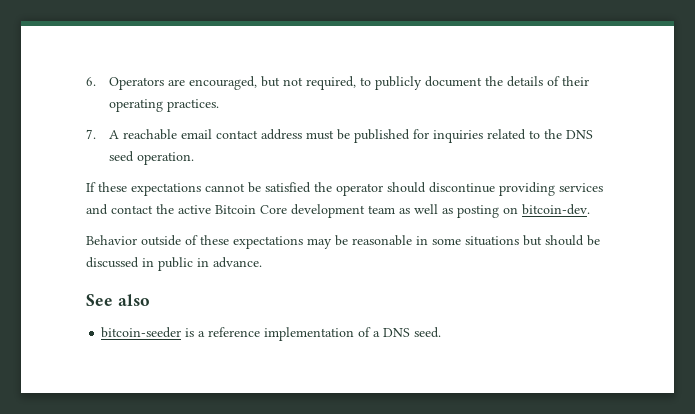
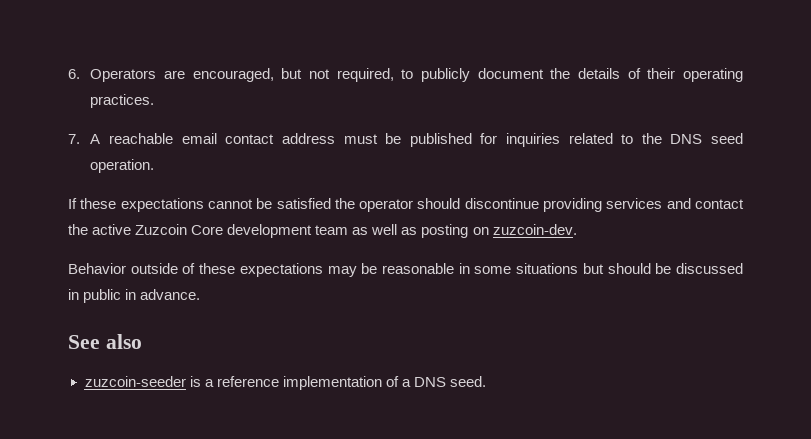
- If these expectations cannot be satisfied the operator should discontinue providing services and contact the active Bitcoin Core development team as well as posting on bitcoin-dev.
+ If these expectations cannot be satisfied the operator should discontinue providing services and contact the active Zuzcoin Core development team as well as posting on zuzcoin-dev.
- bitcoin-seeder is a reference implementation of a DNS seed.
+ zuzcoin-seeder is a reference implementation of a DNS seed.

